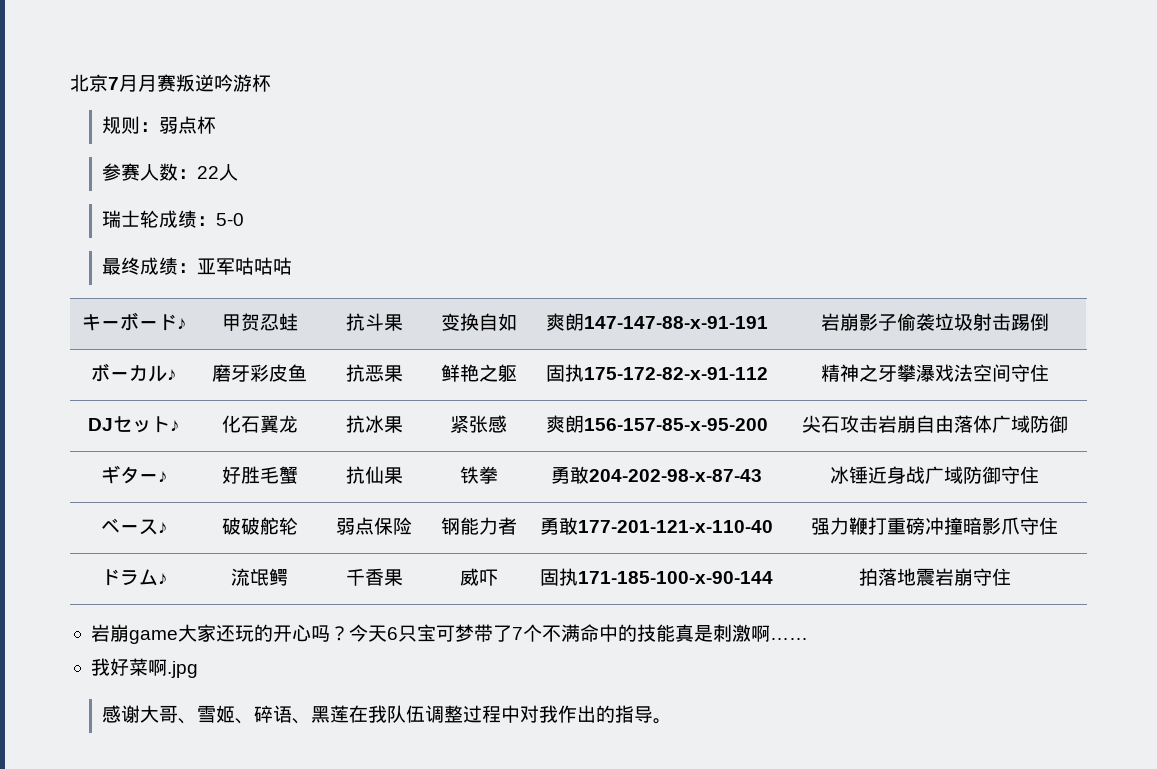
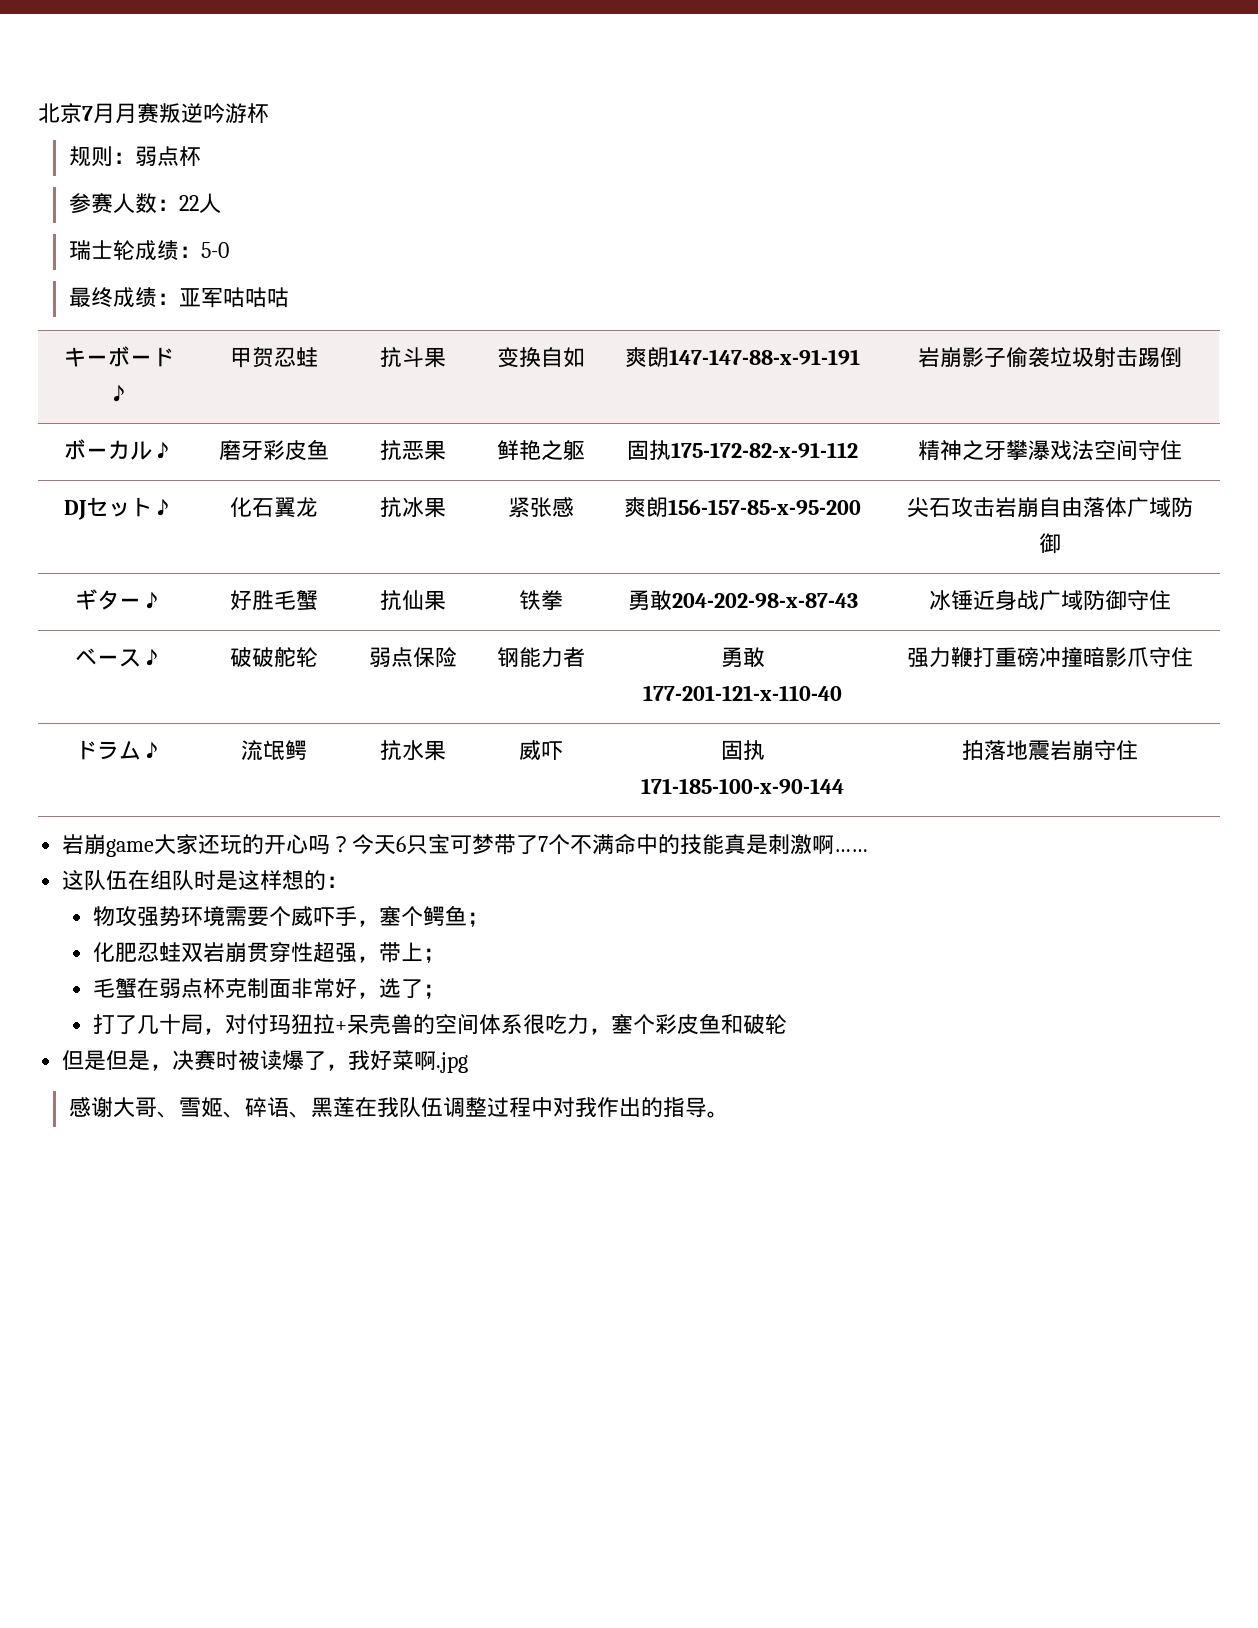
- ドラム♪ | 流氓鳄 | 千香果 | 威吓 | 固执171-185-100-x-90-144 | 拍落地震岩崩守住
+ ドラム♪ | 流氓鳄 | 抗水果 | 威吓 | 固执171-185-100-x-90-144 | 拍落地震岩崩守住
- 我好菜啊.jpg
+ 这队伍在组队时是这样想的：
+ 物攻强势环境需要个威吓手，塞个鳄鱼；
+ 化肥忍蛙双岩崩贯穿性超强，带上；
+ 毛蟹在弱点杯克制面非常好，选了；
+ 打了几十局，对付玛狃拉+呆壳兽的空间体系很吃力，塞个彩皮鱼和破轮
+ 但是但是，决赛时被读爆了，我好菜啊.jpg

